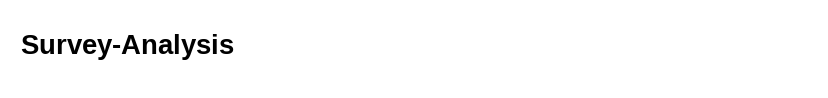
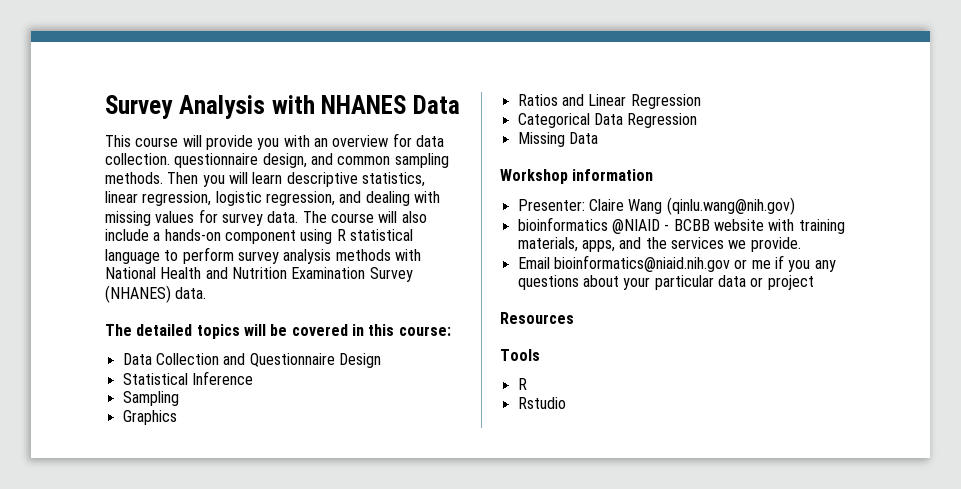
- Survey-Analysis
+ Survey Analysis with NHANES Data
+ This course will provide you with an overview for data collection. questionnaire design, and common sampling methods. Then you will learn descriptive statistics, linear regression, logistic regression, and dealing with missing values for survey data. The course will also include a hands-on component using R statistical language to perform survey analysis methods with National Health and Nutrition Examination Survey (NHANES) data.
+ The detailed topics will be covered in this course:
+ Data Collection and Questionnaire Design
+ Statistical Inference
+ Sampling
+ Graphics
+ Ratios and Linear Regression
+ Categorical Data Regression
+ Missing Data
+ Workshop information
+ Presenter: Claire Wang (qinlu.wang@nih.gov)
+ bioinformatics @NIAID - BCBB website with training materials, apps, and the services we provide.
+ Email bioinformatics@niaid.nih.gov or me if you any questions about your particular data or project
+ Resources
+ Tools
+ R
+ Rstudio

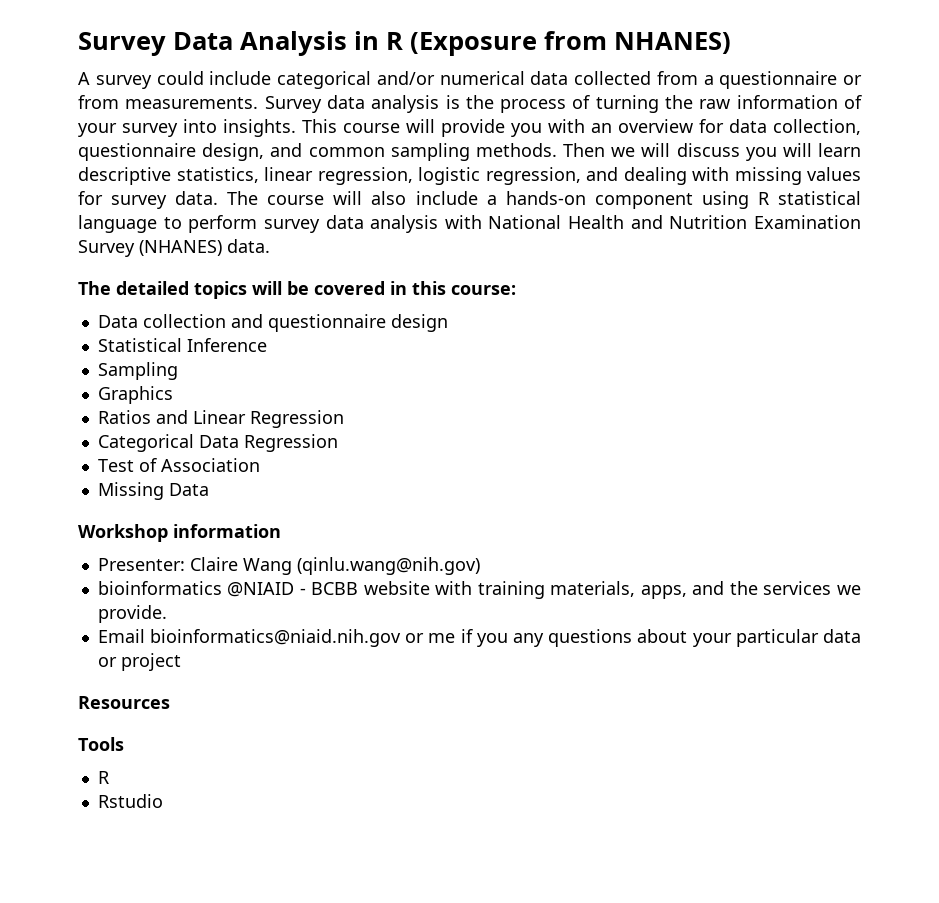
- Survey Analysis with NHANES Data
- This course will provide you with an overview for data collection. questionnaire design, and common sampling methods.
+ Survey Data Analysis in R (Exposure from NHANES)
+ A survey could include categorical and/or numerical data collected from a questionnaire or from measurements. Survey data analysis is the process of turning the raw information of your survey into insights. This course will provide you with an overview for data collection, questionnaire design, and common sampling methods.
- Then you will learn descriptive statistics, linear regression, logistic regression, and dealing with missing values for survey data.
+ Then we will discuss you will learn descriptive statistics, linear regression, logistic regression, and dealing with missing values for survey data.
- The course will also include a hands-on component using R statistical language to perform survey analysis methods with National Health and Nutrition Examination Survey (NHANES) data.
+ The course will also include a hands-on component using R statistical language to perform survey data analysis with National Health and Nutrition Examination Survey (NHANES) data.
- Data Collection and Questionnaire Design
+ Data collection and questionnaire design
+ Test of Association

